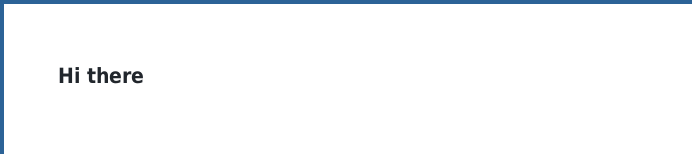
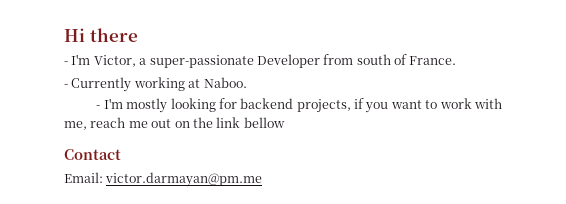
+ - I'm Victor, a super-passionate Developer from south of France.
+ - Currently working at Naboo.
+ - I'm mostly looking for backend projects, if you want to work with me, reach me out on the link bellow
+ Contact
+ Email: victor.darmayan@pm.me

